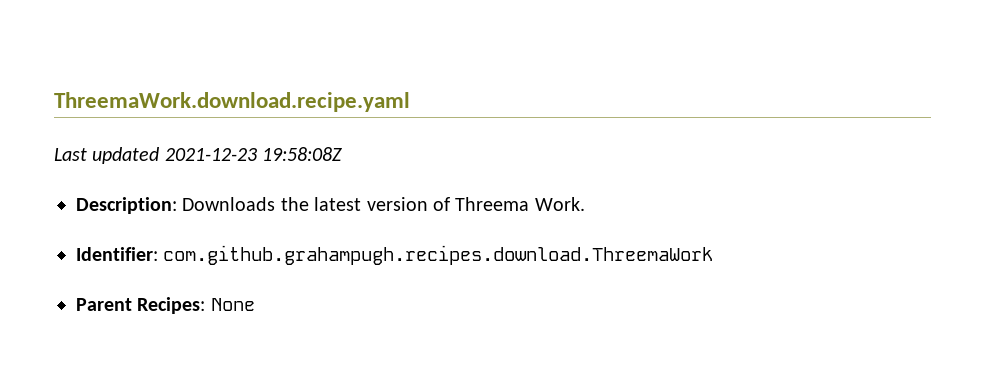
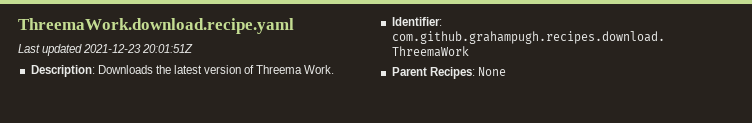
- Last updated 2021-12-23 19:58:08Z
+ Last updated 2021-12-23 20:01:51Z

